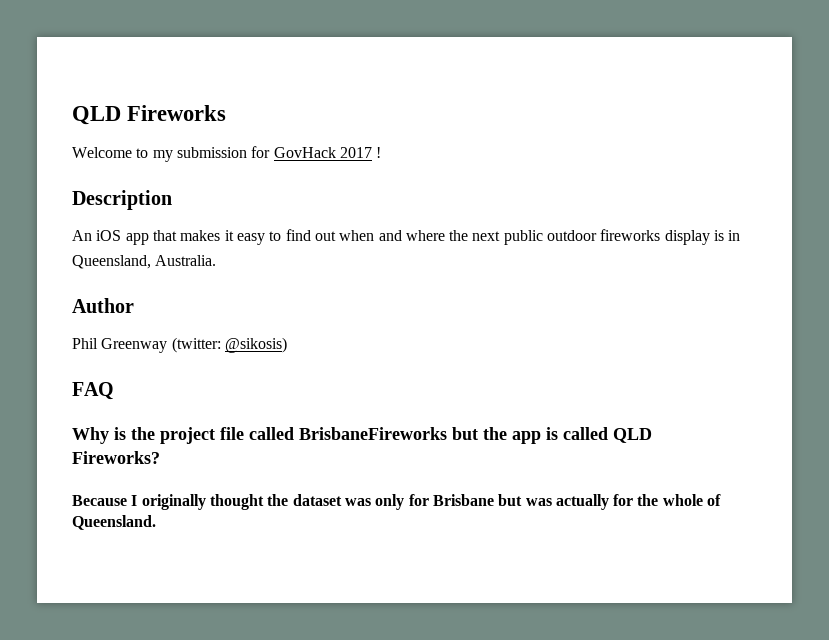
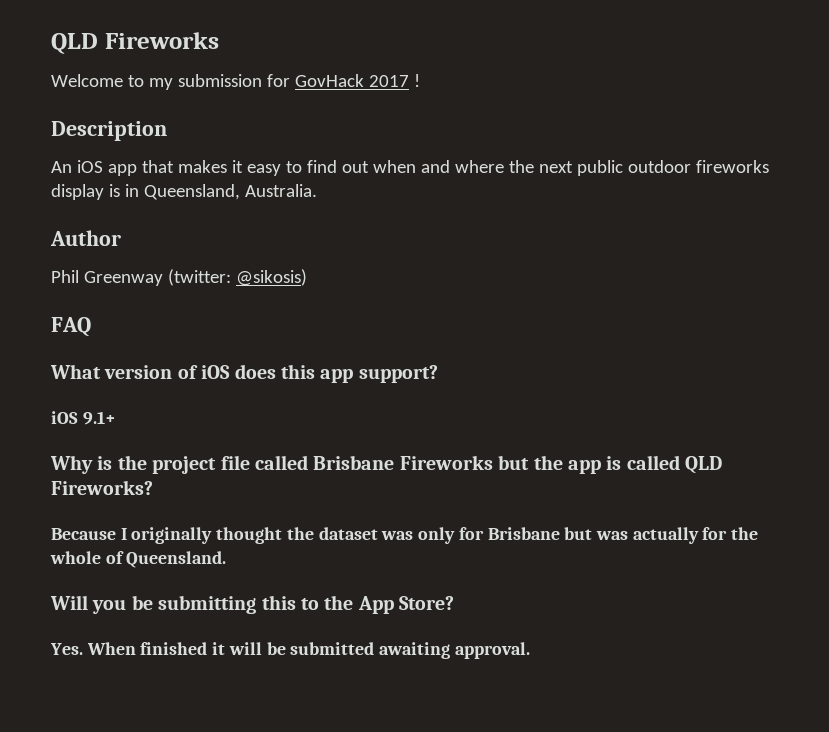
+ What version of iOS does this app support?
+ iOS 9.1+
- Why is the project file called BrisbaneFireworks but the app is called QLD Fireworks?
+ Why is the project file called Brisbane Fireworks but the app is called QLD Fireworks?
+ Will you be submitting this to the App Store?
+ Yes. When finished it will be submitted awaiting approval.

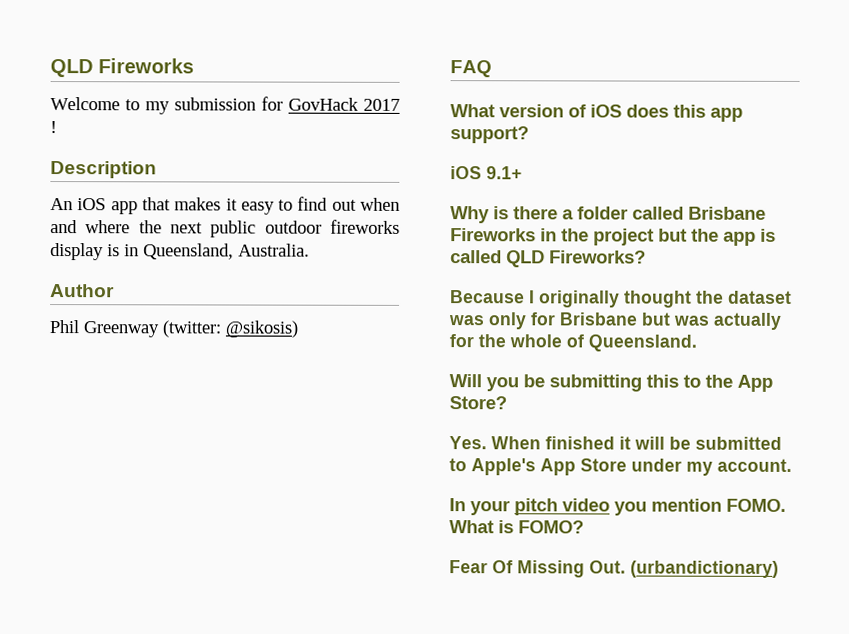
- Why is the project file called Brisbane Fireworks but the app is called QLD Fireworks?
+ Why is there a folder called Brisbane Fireworks in the project but the app is called QLD Fireworks?
- Yes. When finished it will be submitted awaiting approval.
+ Yes. When finished it will be submitted to Apple's App Store under my account.
+ In your pitch video you mention FOMO. What is FOMO?
+ Fear Of Missing Out. (urbandictionary)

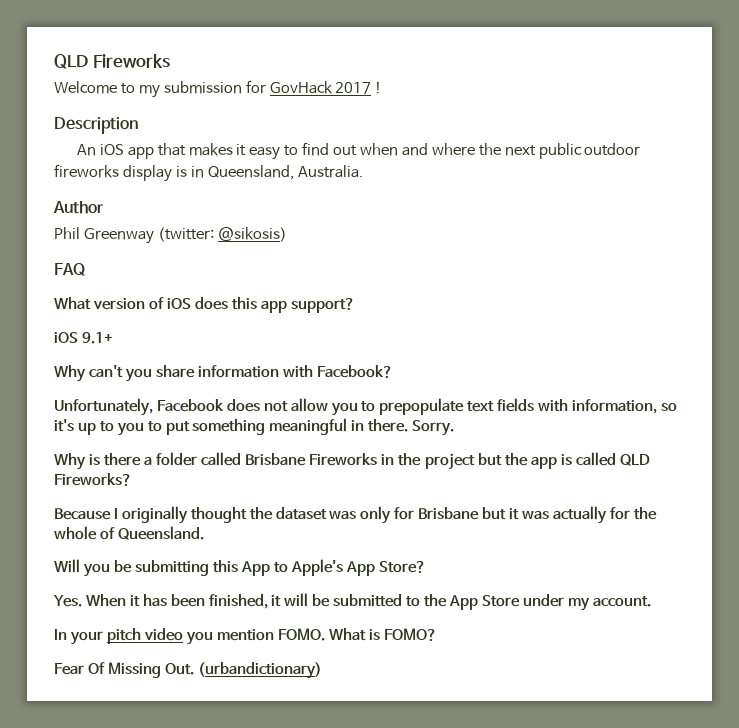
+ Why can't you share information with Facebook?
+ Unfortunately, Facebook does not allow you to prepopulate text fields with information, so it's up to you to put something meaningful in there. Sorry.
- Because I originally thought the dataset was only for Brisbane but was actually for the whole of Queensland.
+ Because I originally thought the dataset was only for Brisbane but it was actually for the whole of Queensland.
- Will you be submitting this to the App Store?
+ Will you be submitting this App to Apple's App Store?
- Yes. When finished it will be submitted to Apple's App Store under my account.
+ Yes. When it has been finished, it will be submitted to the App Store under my account.

